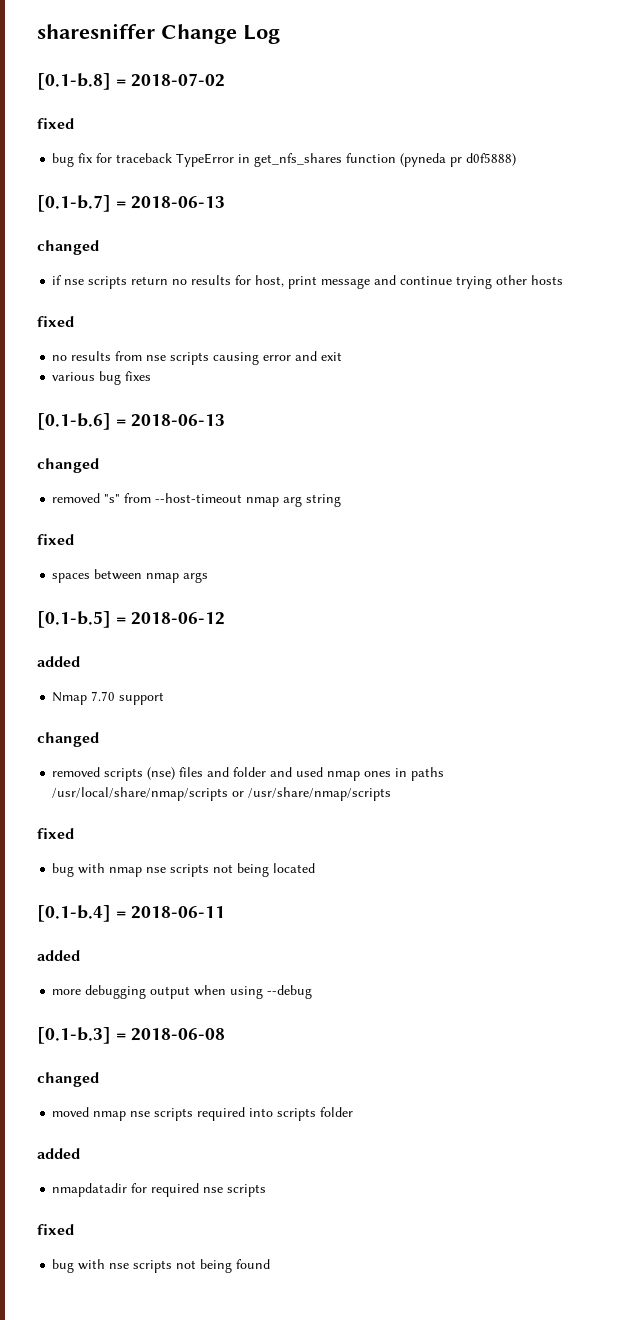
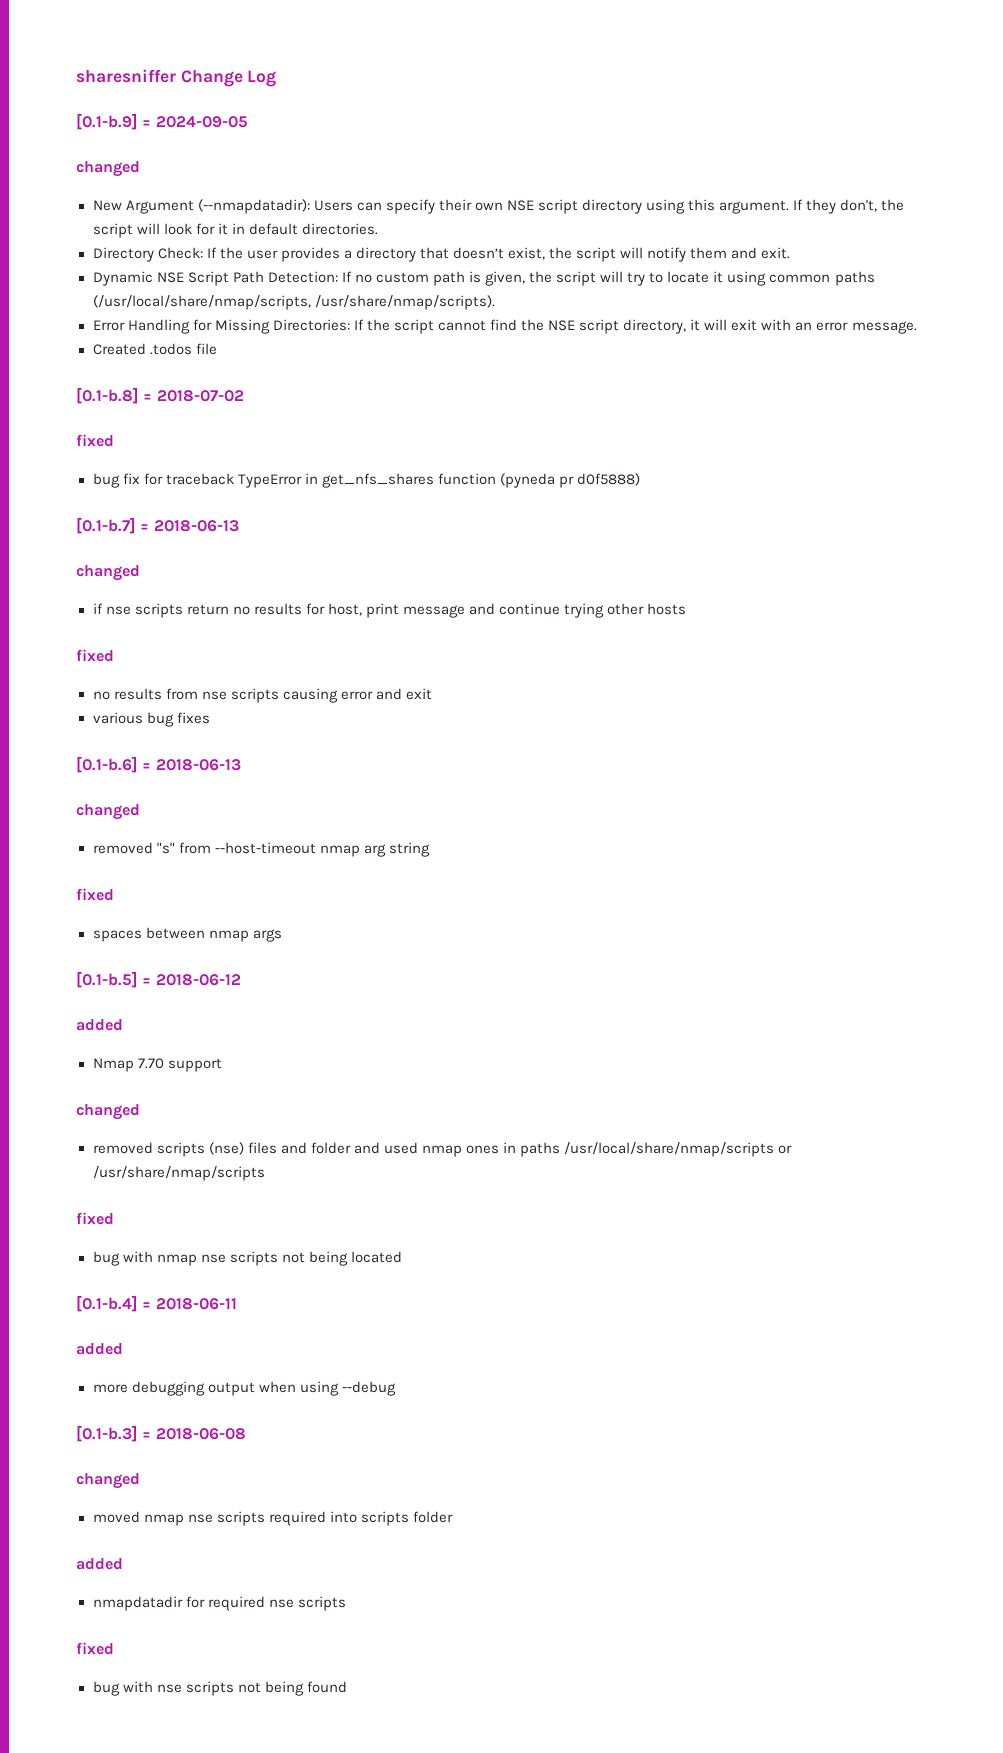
+ [0.1-b.9] = 2024-09-05
+ changed
+ New Argument (--nmapdatadir): Users can specify their own NSE script directory using this argument. If they don't, the script will look for it in default directories.
+ Directory Check: If the user provides a directory that doesn’t exist, the script will notify them and exit.
+ Dynamic NSE Script Path Detection: If no custom path is given, the script will try to locate it using common paths (/usr/local/share/nmap/scripts, /usr/share/nmap/scripts).
+ Error Handling for Missing Directories: If the script cannot find the NSE script directory, it will exit with an error message.
+ Created .todos file

